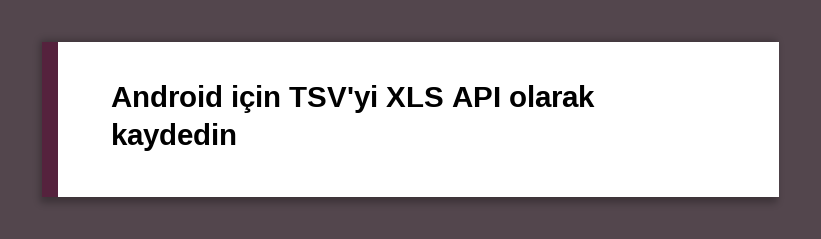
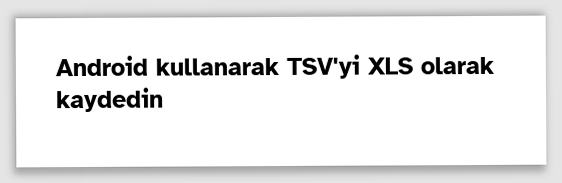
- Android için TSV'yi XLS API olarak kaydedin
+ Android kullanarak TSV'yi XLS olarak kaydedin

